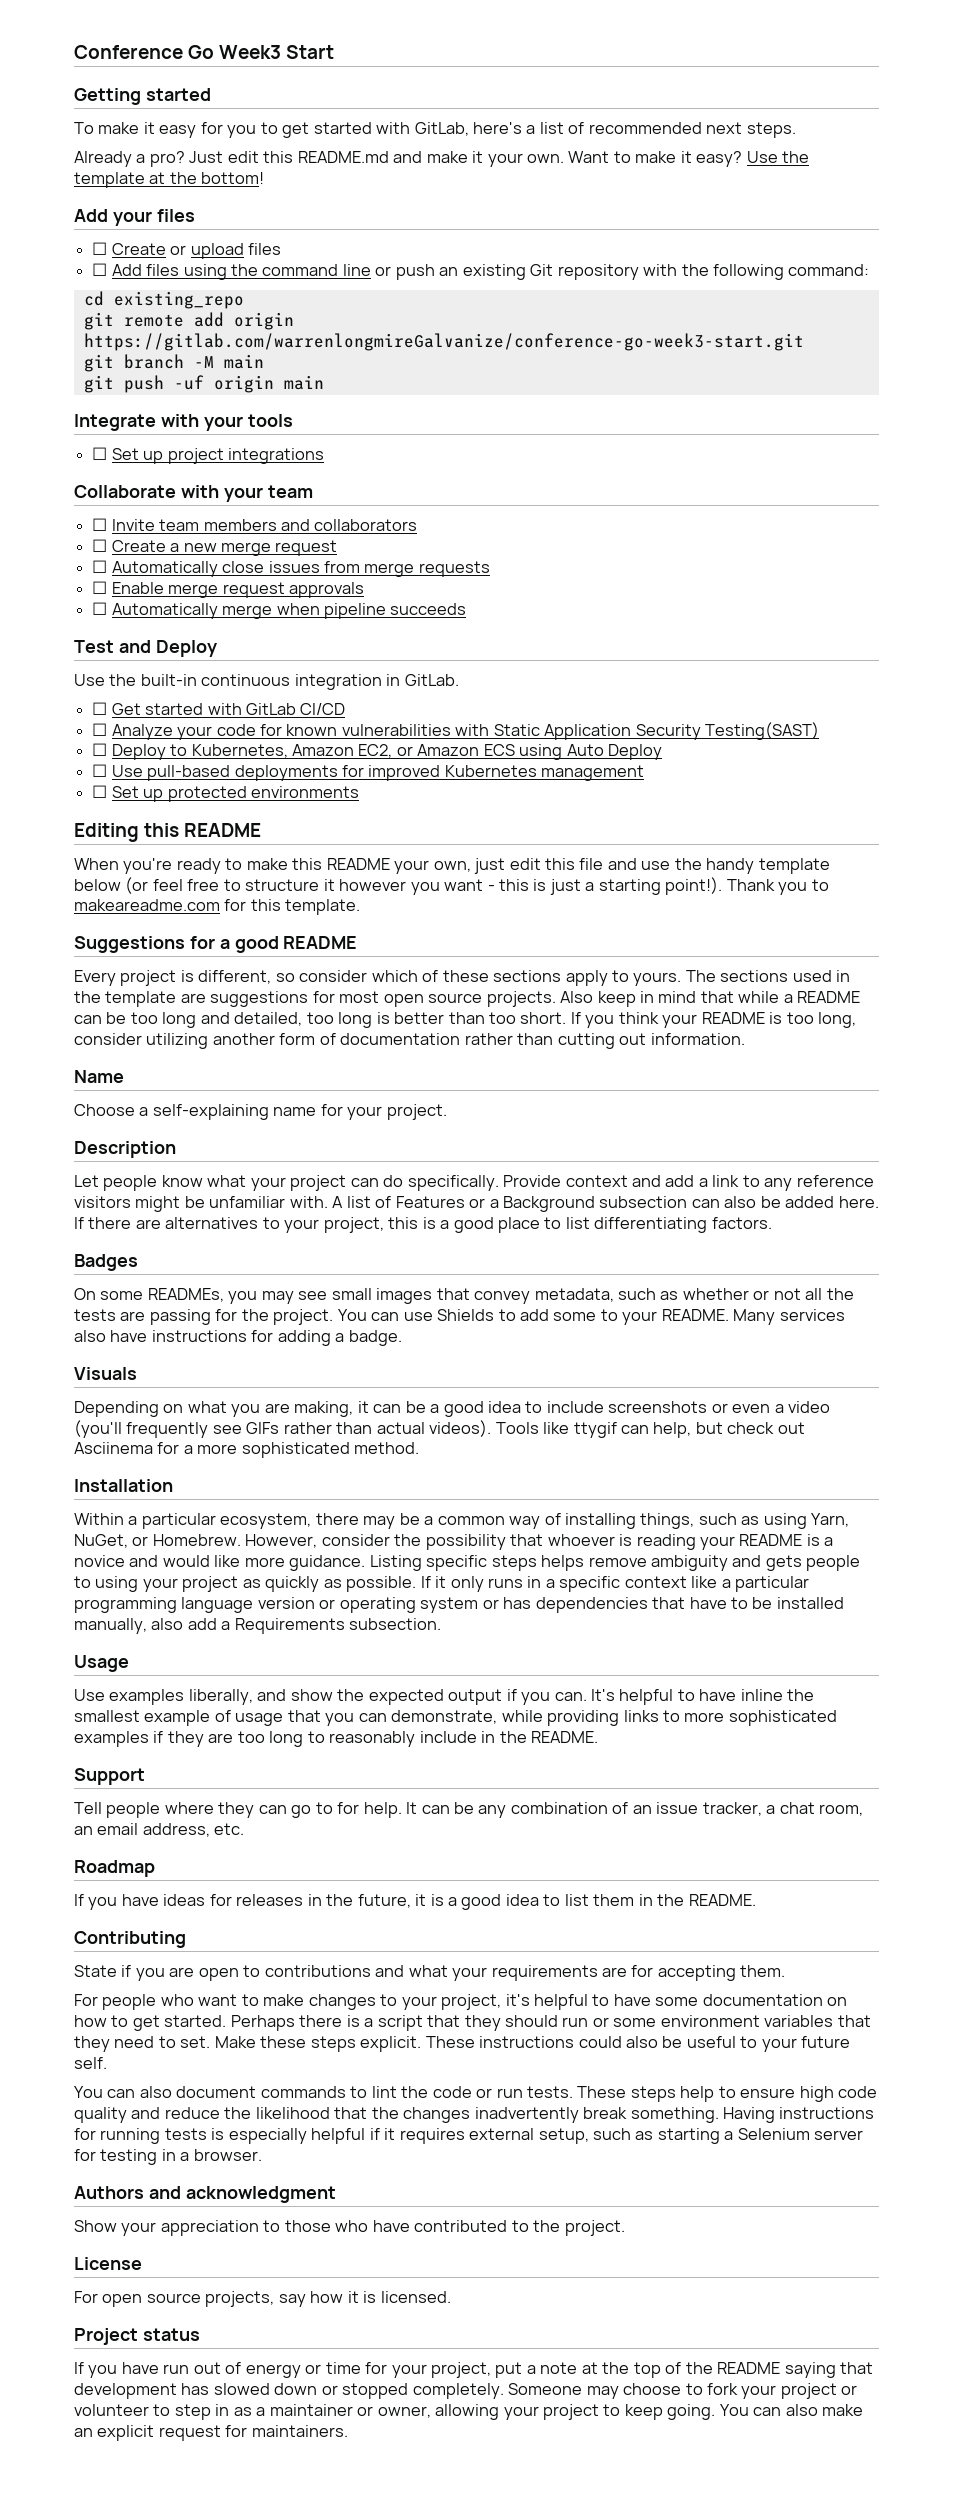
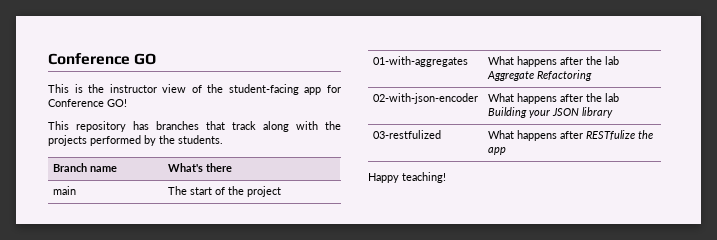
- Conference Go Week3 Start
- Getting started
- To make it easy for you to get started with GitLab, here's a list of recommended next steps.
- Already a pro? Just edit this README.md and make it your own. Want to make it easy? Use the template at the bottom!
- Add your files
- ☐ Create or upload files
- ☐ Add files using the command line or push an existing Git repository with the following command:
- cd existing_repo
- git remote add origin https://gitlab.com/warrenlongmireGalvanize/conference-go-week3-start.git
- git branch -M main
- git push -uf origin main
- Integrate with your tools
- ☐ Set up project integrations
- Collaborate with your team
- ☐ Invite team members and collaborators
- ☐ Create a new merge request
- ☐ Automatically close issues from merge requests
- ☐ Enable merge request approvals
- ☐ Automatically merge when pipeline succeeds
- Test and Deploy
- Use the built-in continuous integration in GitLab.
- ☐ Get started with GitLab CI/CD
- ☐ Analyze your code for known vulnerabilities with Static Application Security Testing(SAST)
- ☐ Deploy to Kubernetes, Amazon EC2, or Amazon ECS using Auto Deploy
- ☐ Use pull-based deployments for improved Kubernetes management
- ☐ Set up protected environments
- Editing this README
- When you're ready to make this README your own, just edit this file and use the handy template below (or feel free to structure it however you want - this is just a starting point!). Thank you to makeareadme.com for this template.
- Suggestions for a good README
- Every project is different, so consider which of these sections apply to yours. The sections used in the template are suggestions for most open source projects. Also keep in mind that while a README can be too long and detailed, too long is better than too short. If you think your README is too long, consider utilizing another form of documentation rather than cutting out information.
- Name
- Choose a self-explaining name for your project.
- Description
- Let people know what your project can do specifically. Provide context and add a link to any reference visitors might be unfamiliar with. A list of Features or a Background subsection can also be added here. If there are alternatives to your project, this is a good place to list differentiating factors.
- Badges
- On some READMEs, you may see small images that convey metadata, such as whether or not all the tests are passing for the project. You can use Shields to add some to your README. Many services also have instructions for adding a badge.
- Visuals
- Depending on what you are making, it can be a good idea to include screenshots or even a video (you'll frequently see GIFs rather than actual videos). Tools like ttygif can help, but check out Asciinema for a more sophisticated method.
- Installation
- Within a particular ecosystem, there may be a common way of installing things, such as using Yarn, NuGet, or Homebrew. However, consider the possibility that whoever is reading your README is a novice and would like more guidance. Listing specific steps helps remove ambiguity and gets people to using your project as quickly as possible. If it only runs in a specific context like a particular programming language version or operating system or has dependencies that have to be installed manually, also add a Requirements subsection.
- Usage
- Use examples liberally, and show the expected output if you can. It's helpful to have inline the smallest example of usage that you can demonstrate, while providing links to more sophisticated examples if they are too long to reasonably include in the README.
- Support
- Tell people where they can go to for help. It can be any combination of an issue tracker, a chat room, an email address, etc.
- Roadmap
- If you have ideas for releases in the future, it is a good idea to list them in the README.
- Contributing
- State if you are open to contributions and what your requirements are for accepting them.
- For people who want to make changes to your project, it's helpful to have some documentation on how to get started. Perhaps there is a script that they should run or some environment variables that they need to set. Make these steps explicit. These instructions could also be useful to your future self.
- You can also document commands to lint the code or run tests. These steps help to ensure high code quality and reduce the likelihood that the changes inadvertently break something. Having instructions for running tests is especially helpful if it requires external setup, such as starting a Selenium server for testing in a browser.
- Authors and acknowledgment
- Show your appreciation to those who have contributed to the project.
- License
- For open source projects, say how it is licensed.
- Project status
- If you have run out of energy or time for your project, put a note at the top of the README saying that development has slowed down or stopped completely. Someone may choose to fork your project or volunteer to step in as a maintainer or owner, allowing your project to keep going. You can also make an explicit request for maintainers.
+ Conference GO
+ This is the instructor view of the student-facing app for Conference GO!
+ This repository has branches that track along with the projects performed by the students.
+ Branch name | What's there
+ main | The start of the project
+ 01-with-aggregates | What happens after the lab Aggregate Refactoring
+ 02-with-json-encoder | What happens after the lab Building your JSON library
+ 03-restfulized | What happens after RESTfulize the app
+ Happy teaching!

